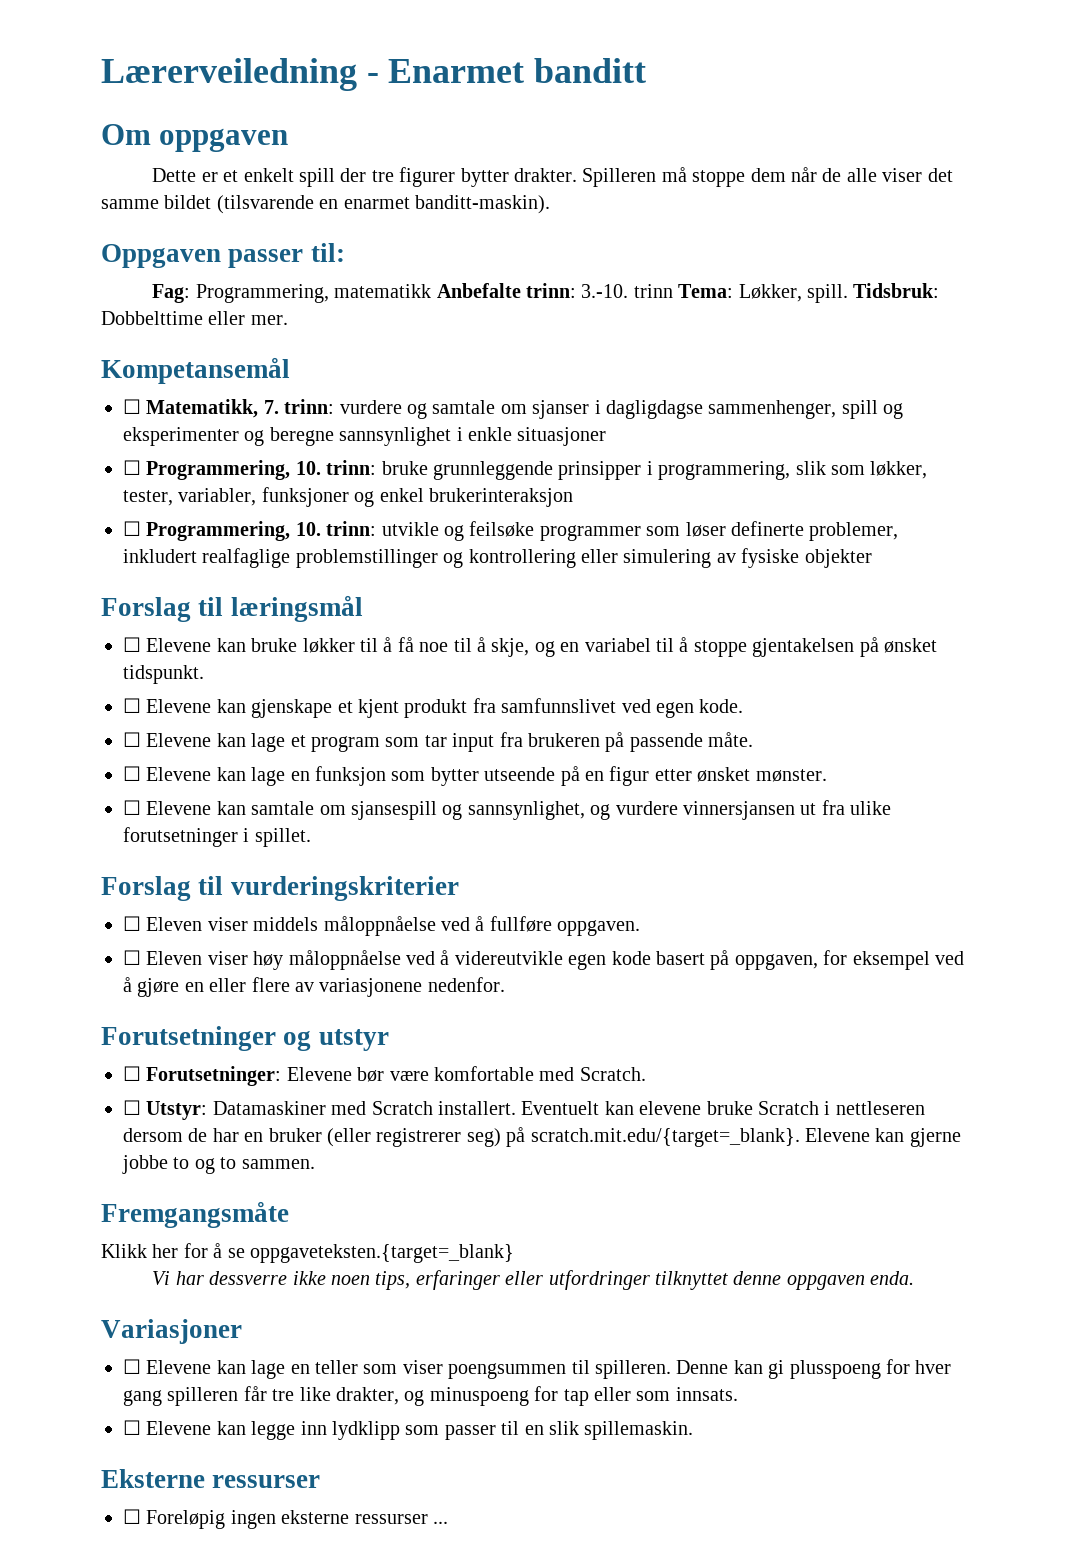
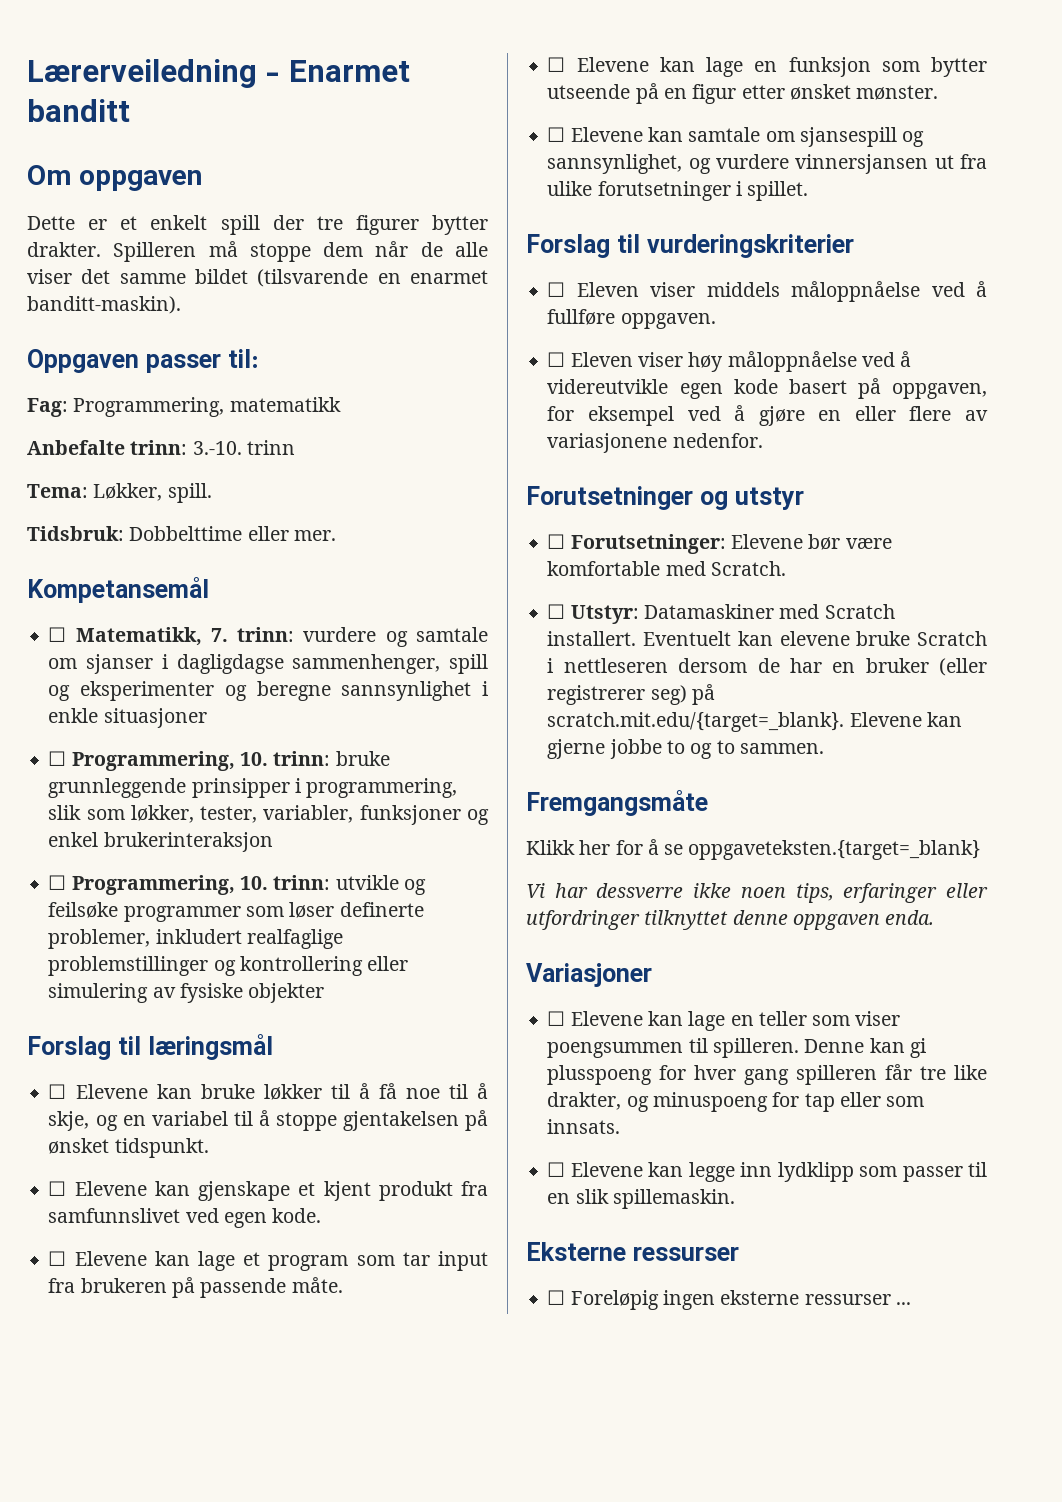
- Fag: Programmering, matematikk Anbefalte trinn: 3.-10. trinn Tema: Løkker, spill. Tidsbruk: Dobbelttime eller mer.
+ Fag: Programmering, matematikk
+ Anbefalte trinn: 3.-10. trinn
+ Tema: Løkker, spill.
+ Tidsbruk: Dobbelttime eller mer.

